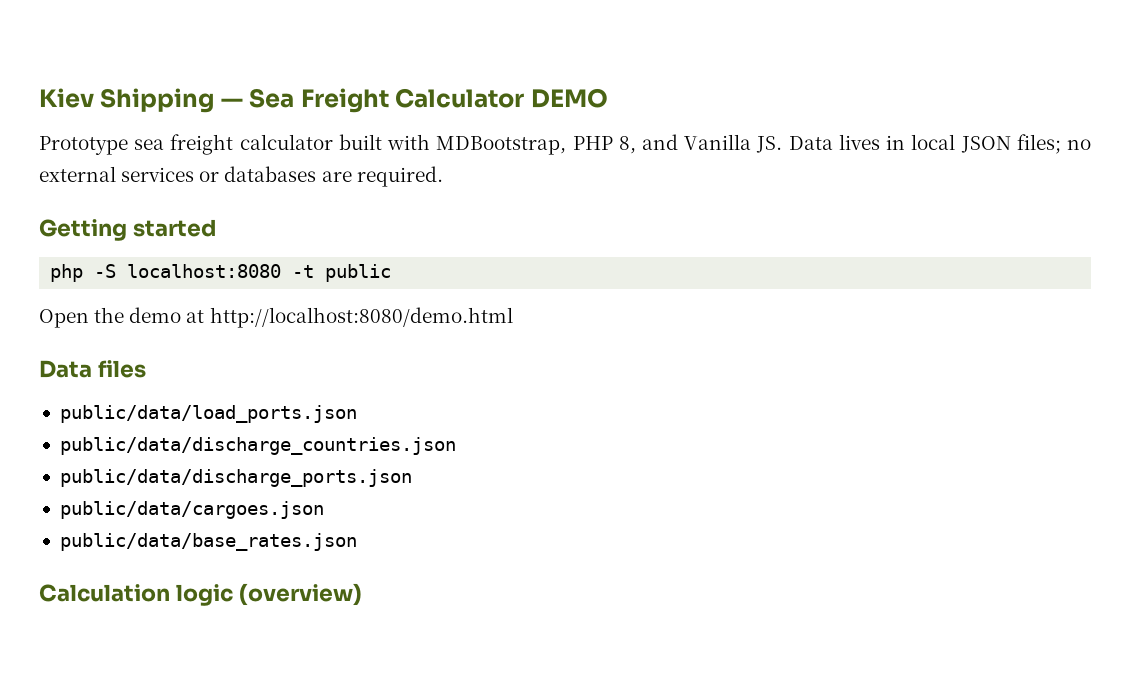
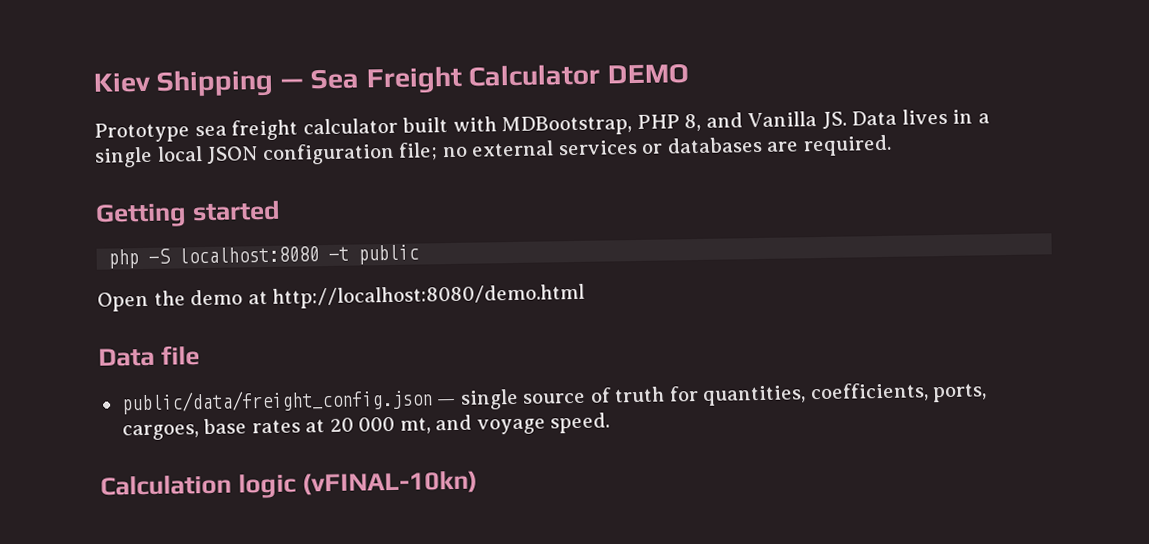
- Prototype sea freight calculator built with MDBootstrap, PHP 8, and Vanilla JS. Data lives in local JSON files; no external services or databases are required.
+ Prototype sea freight calculator built with MDBootstrap, PHP 8, and Vanilla JS. Data lives in a single local JSON configuration file; no external services or databases are required.
- Data files
- public/data/load_ports.json
- public/data/discharge_countries.json
- public/data/discharge_ports.json
- public/data/cargoes.json
- public/data/base_rates.json
+ Data file
+ public/data/freight_config.json — single source of truth for quantities, coefficients, ports, cargoes, base rates at 20 000 mt, and voyage speed.
- Calculation logic (overview)
+ Calculation logic (vFINAL-10kn)

